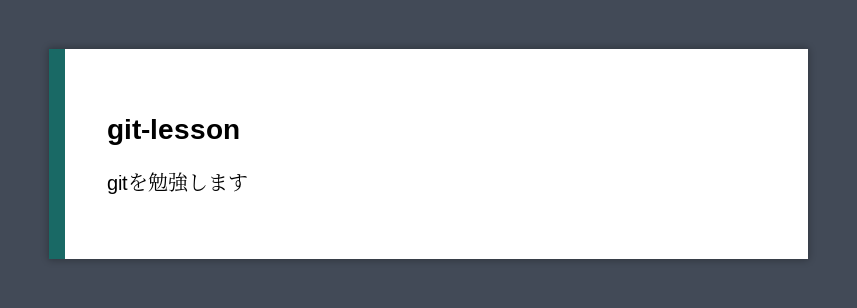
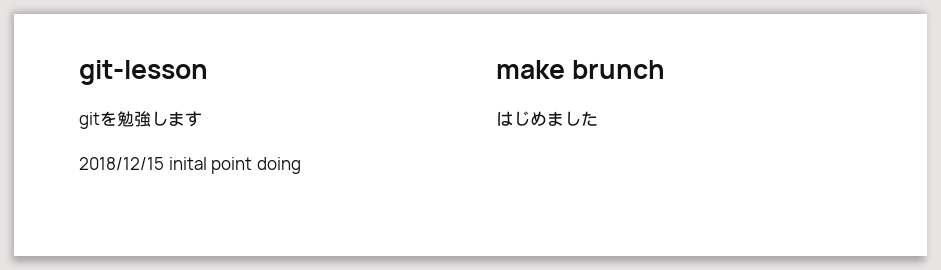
+ 2018/12/15 inital point doing
+ make brunch
+ はじめました

